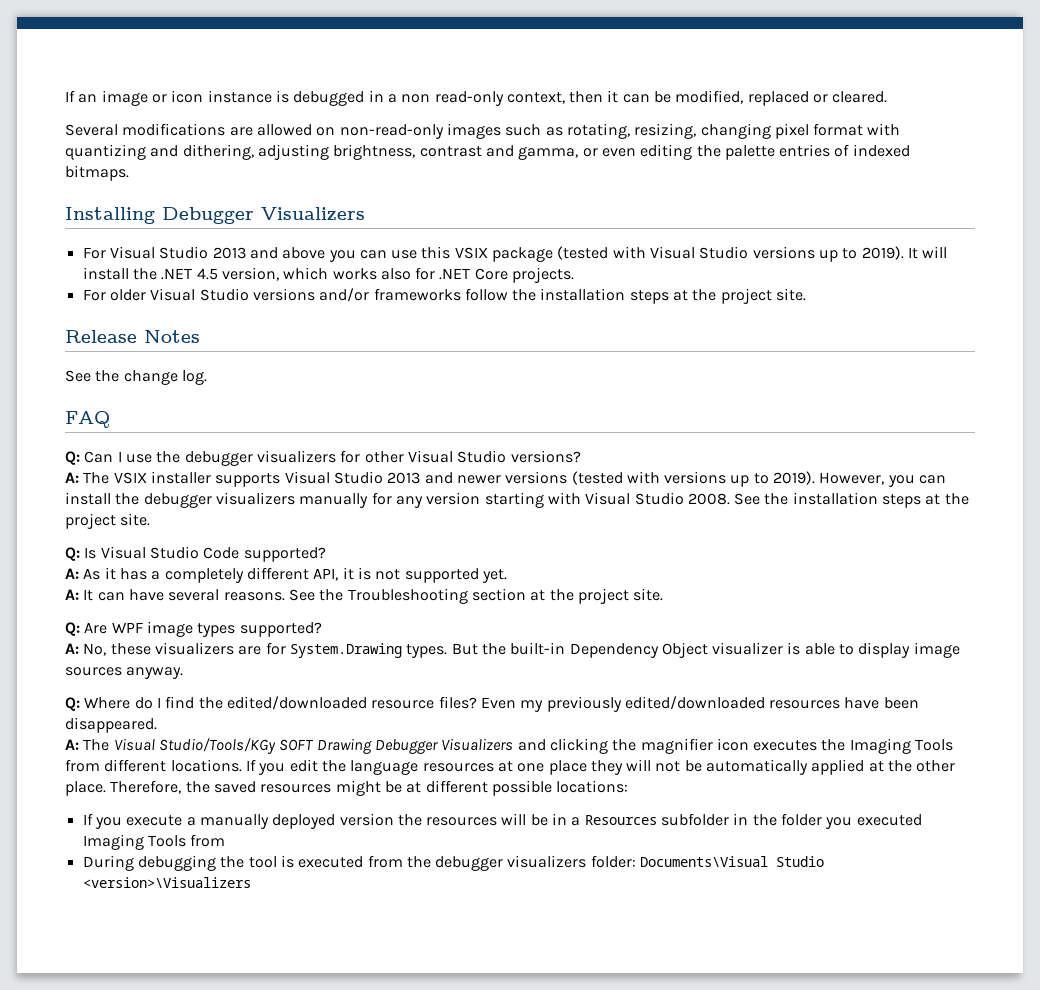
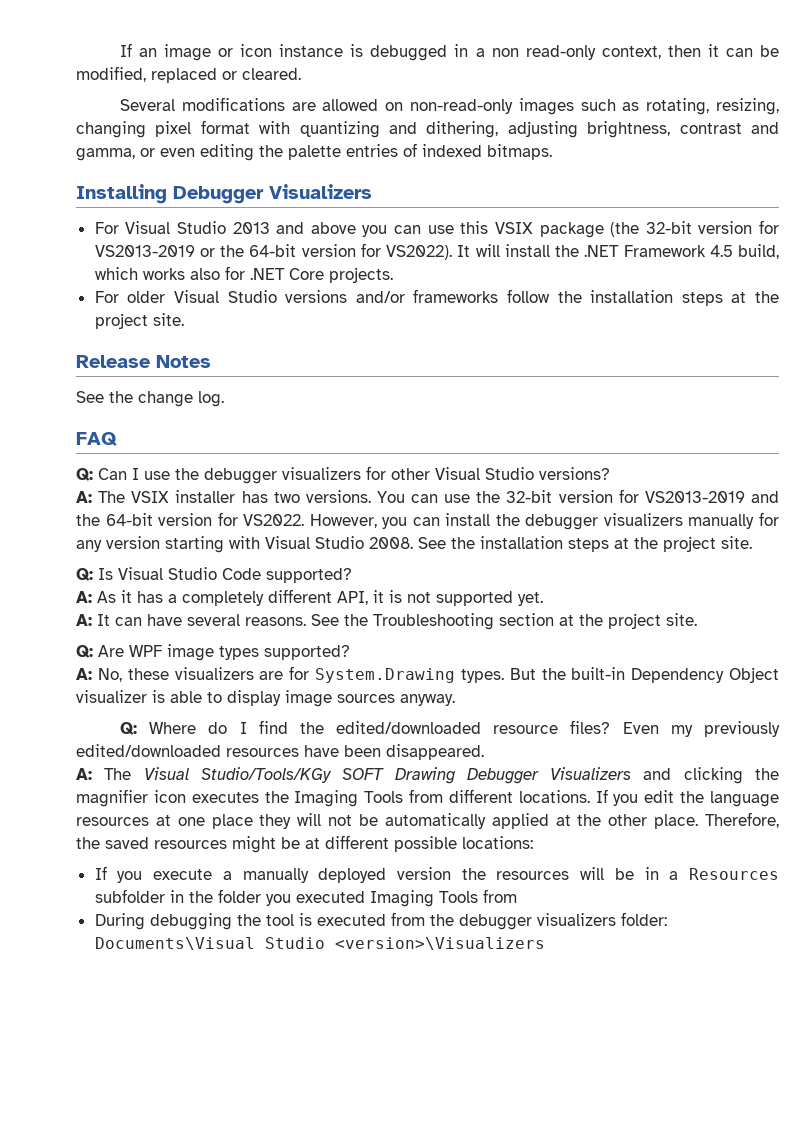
- For Visual Studio 2013 and above you can use this VSIX package (tested with Visual Studio versions up to 2019).
+ For Visual Studio 2013 and above you can use this VSIX package (the 32-bit version for VS2013-2019 or the 64-bit version for VS2022).
- It will install the .NET 4.5 version, which works also for .NET Core projects.
+ It will install the .NET Framework 4.5 build, which works also for .NET Core projects.
- A: The VSIX installer supports Visual Studio 2013 and newer versions (tested with versions up to 2019).
+ A: The VSIX installer has two versions. You can use the 32-bit version for VS2013-2019 and the 64-bit version for VS2022.

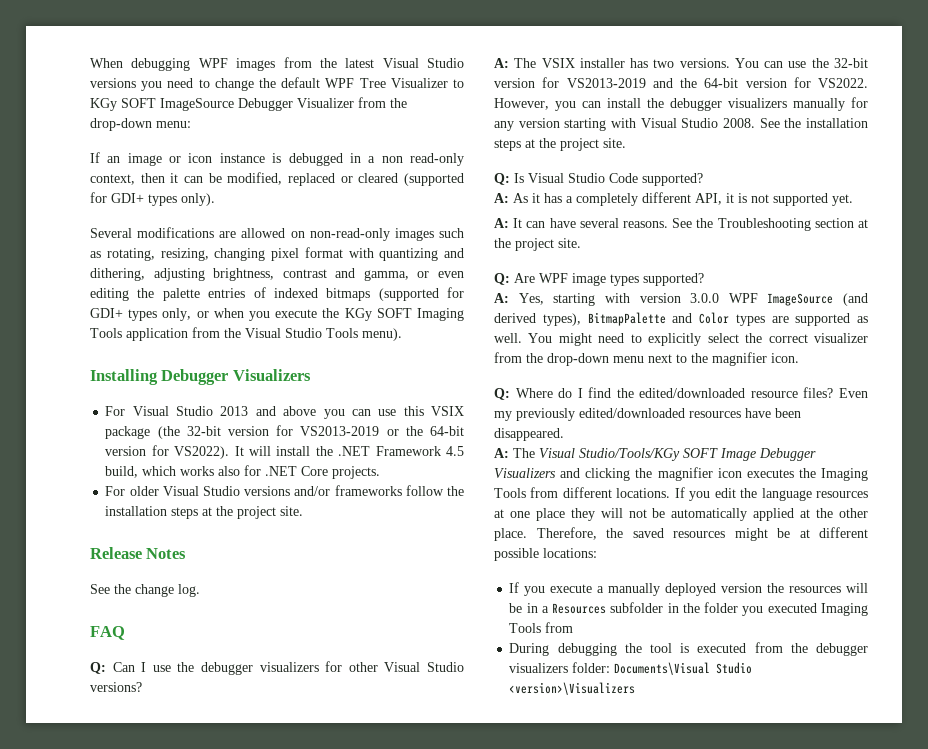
+ When debugging WPF images from the latest Visual Studio versions you need to change the default WPF Tree Visualizer to KGy SOFT ImageSource Debugger Visualizer from the drop-down menu:
- If an image or icon instance is debugged in a non read-only context, then it can be modified, replaced or cleared.
+ If an image or icon instance is debugged in a non read-only context, then it can be modified, replaced or cleared (supported for GDI+ types only).
- Several modifications are allowed on non-read-only images such as rotating, resizing, changing pixel format with quantizing and dithering, adjusting brightness, contrast and gamma, or even editing the palette entries of indexed bitmaps.
+ Several modifications are allowed on non-read-only images such as rotating, resizing, changing pixel format with quantizing and dithering, adjusting brightness, contrast and gamma, or even editing the palette entries of indexed bitmaps (supported for GDI+ types only, or when you execute the KGy SOFT Imaging Tools application from the Visual Studio Tools menu).
- A: No, these visualizers are for System.Drawing types. But the built-in Dependency Object visualizer is able to display image sources anyway.
+ A: Yes, starting with version 3.0.0 WPF ImageSource (and derived types), BitmapPalette and Color types are supported as well. You might need to explicitly select the correct visualizer from the drop-down menu next to the magnifier icon.
- A: The Visual Studio/Tools/KGy SOFT Drawing Debugger Visualizers and clicking the magnifier icon executes the Imaging Tools from different locations.
+ A: The Visual Studio/Tools/KGy SOFT Image Debugger Visualizers and clicking the magnifier icon executes the Imaging Tools from different locations.

